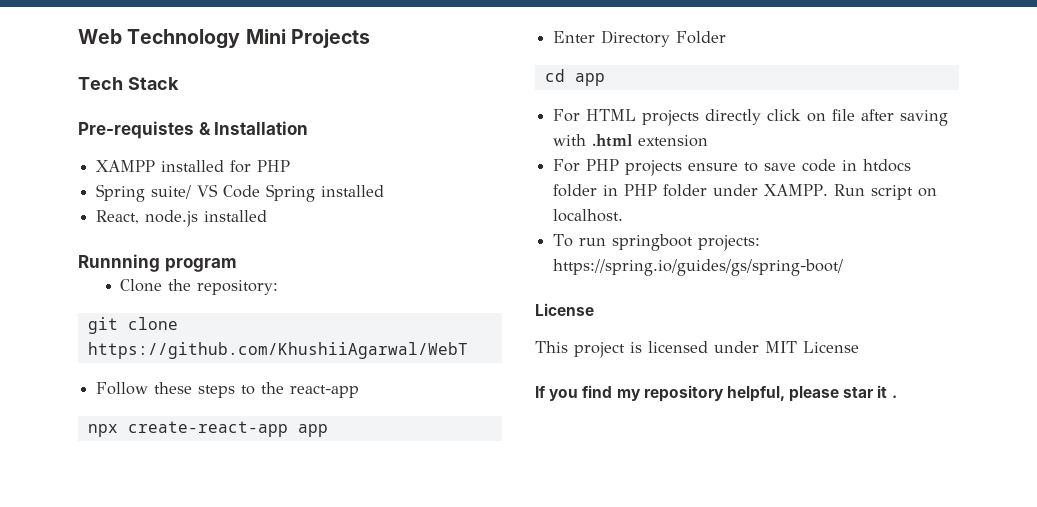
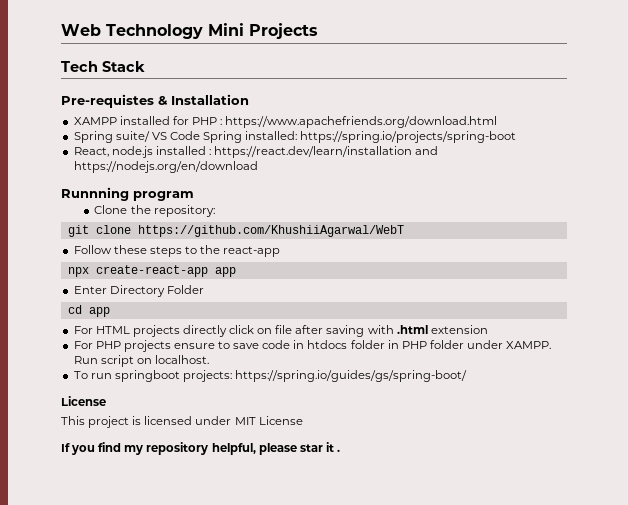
- XAMPP installed for PHP
+ XAMPP installed for PHP : https://www.apachefriends.org/download.html
- Spring suite/ VS Code Spring installed
+ Spring suite/ VS Code Spring installed: https://spring.io/projects/spring-boot
- React, node.js installed
+ React, node.js installed : https://react.dev/learn/installation and https://nodejs.org/en/download

